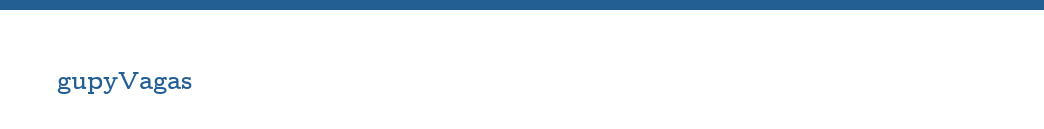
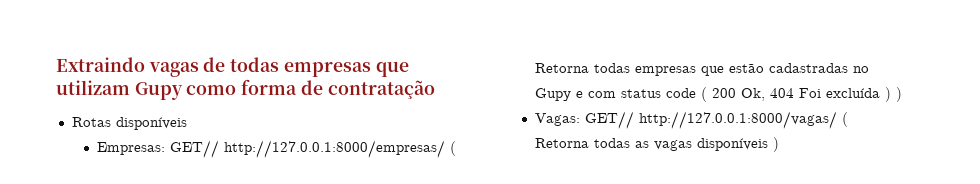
- gupyVagas
+ Extraindo vagas de todas empresas que utilizam Gupy como forma de contratação
+ Rotas disponíveis
+ Empresas: GET// http://127.0.0.1:8000/empresas/ ( Retorna todas empresas que estão cadastradas no Gupy e com status code ( 200 Ok, 404 Foi excluída ) )
+ Vagas: GET// http://127.0.0.1:8000/vagas/ ( Retorna todas as vagas disponíveis )

